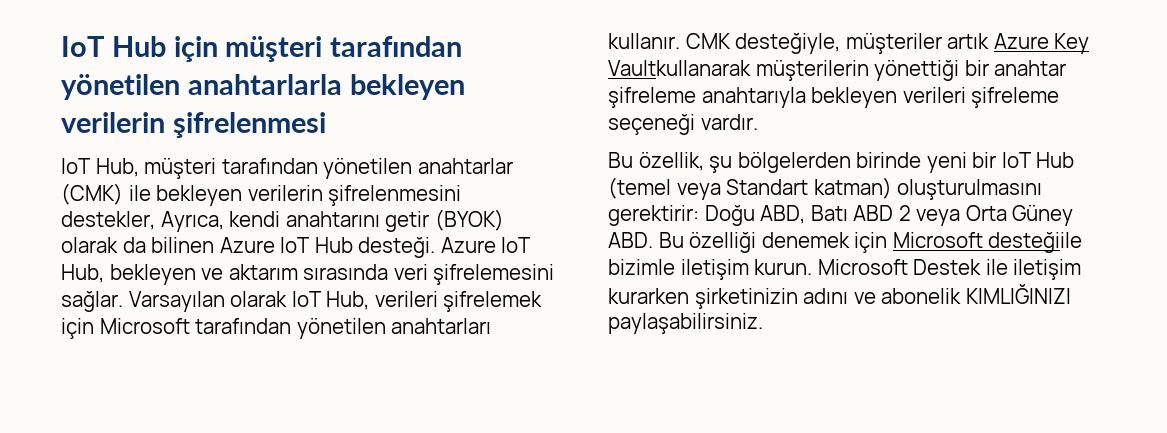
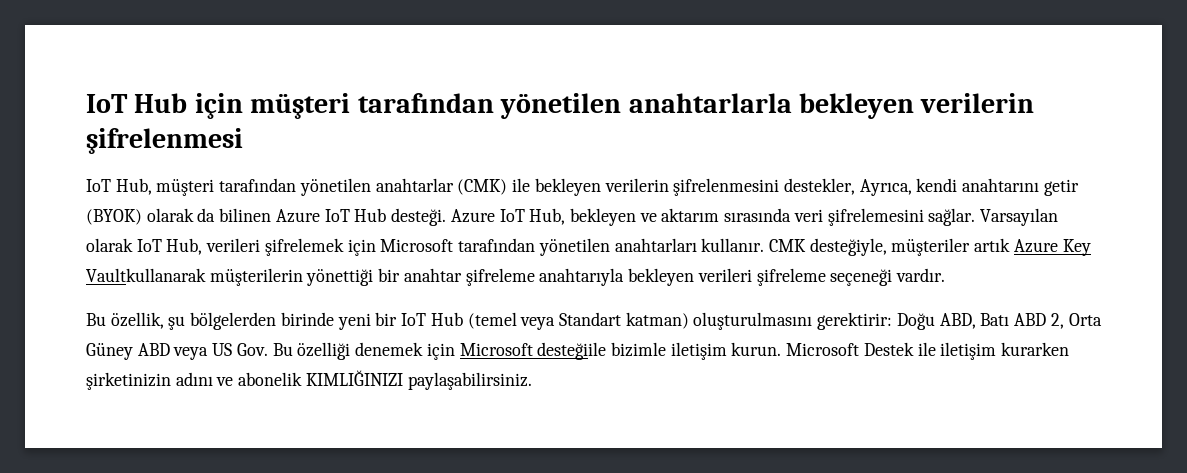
- Bu özellik, şu bölgelerden birinde yeni bir IoT Hub (temel veya Standart katman) oluşturulmasını gerektirir: Doğu ABD, Batı ABD 2 veya Orta Güney ABD. Bu özelliği denemek için Microsoft desteğiile bizimle iletişim kurun.
+ Bu özellik, şu bölgelerden birinde yeni bir IoT Hub (temel veya Standart katman) oluşturulmasını gerektirir: Doğu ABD, Batı ABD 2, Orta Güney ABD veya US Gov. Bu özelliği denemek için Microsoft desteğiile bizimle iletişim kurun.

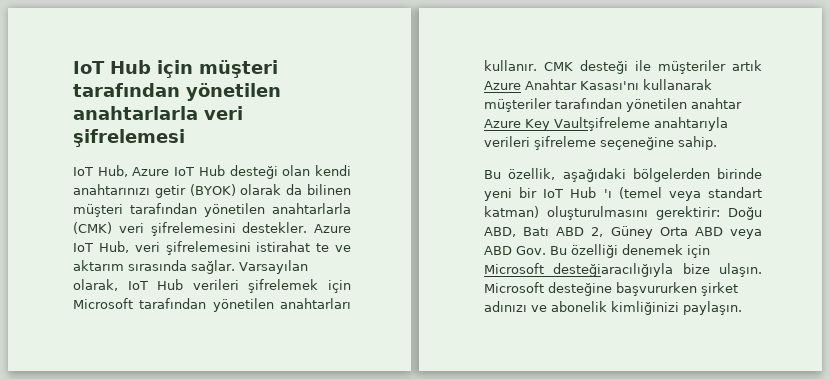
- IoT Hub için müşteri tarafından yönetilen anahtarlarla bekleyen verilerin şifrelenmesi
- IoT Hub, müşteri tarafından yönetilen anahtarlar (CMK) ile bekleyen verilerin şifrelenmesini destekler, Ayrıca, kendi anahtarını getir (BYOK) olarak da bilinen Azure IoT Hub desteği. Azure IoT Hub, bekleyen ve aktarım sırasında veri şifrelemesini sağlar. Varsayılan olarak IoT Hub, verileri şifrelemek için Microsoft tarafından yönetilen anahtarları kullanır.
+ IoT Hub için müşteri tarafından yönetilen anahtarlarla veri şifrelemesi
+ IoT Hub, Azure IoT Hub desteği olan kendi anahtarınızı getir (BYOK) olarak da bilinen müşteri tarafından yönetilen anahtarlarla (CMK) veri şifrelemesini destekler. Azure IoT Hub, veri şifrelemesini istirahat te ve aktarım sırasında sağlar. Varsayılan olarak, IoT Hub verileri şifrelemek için Microsoft tarafından yönetilen anahtarları kullanır.
- CMK desteğiyle, müşteriler artık Azure Key Vaultkullanarak müşterilerin yönettiği bir anahtar şifreleme anahtarıyla bekleyen verileri şifreleme seçeneği vardır.
+ CMK desteği ile müşteriler artık Azure Anahtar Kasası'nı kullanarak müşteriler tarafından yönetilen anahtar Azure Key Vaultşifreleme anahtarıyla verileri şifreleme seçeneğine sahip.
- Bu özellik, şu bölgelerden birinde yeni bir IoT Hub (temel veya Standart katman) oluşturulmasını gerektirir: Doğu ABD, Batı ABD 2, Orta Güney ABD veya US Gov. Bu özelliği denemek için Microsoft desteğiile bizimle iletişim kurun. Microsoft Destek ile iletişim kurarken şirketinizin adını ve abonelik KIMLIĞINIZI paylaşabilirsiniz.
+ Bu özellik, aşağıdaki bölgelerden birinde yeni bir IoT Hub 'ı (temel veya standart katman) oluşturulmasını gerektirir: Doğu ABD, Batı ABD 2, Güney Orta ABD veya ABD Gov. Bu özelliği denemek için Microsoft desteğiaracılığıyla bize ulaşın. Microsoft desteğine başvururken şirket adınızı ve abonelik kimliğinizi paylaşın.

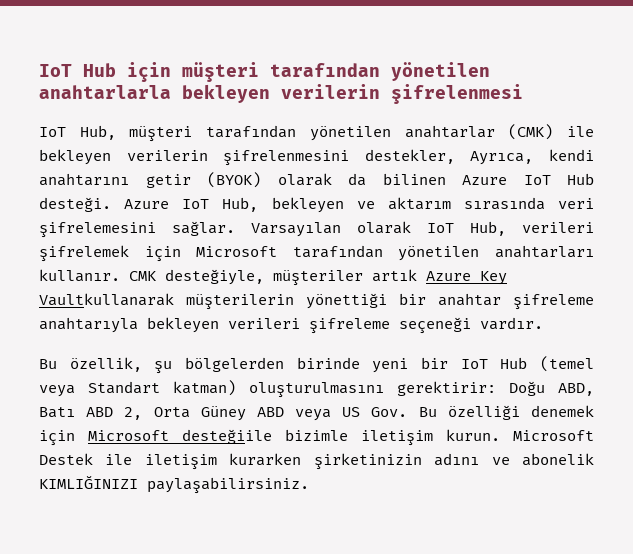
- IoT Hub için müşteri tarafından yönetilen anahtarlarla veri şifrelemesi
- IoT Hub, Azure IoT Hub desteği olan kendi anahtarınızı getir (BYOK) olarak da bilinen müşteri tarafından yönetilen anahtarlarla (CMK) veri şifrelemesini destekler. Azure IoT Hub, veri şifrelemesini istirahat te ve aktarım sırasında sağlar. Varsayılan olarak, IoT Hub verileri şifrelemek için Microsoft tarafından yönetilen anahtarları kullanır.
+ IoT Hub için müşteri tarafından yönetilen anahtarlarla bekleyen verilerin şifrelenmesi
+ IoT Hub, müşteri tarafından yönetilen anahtarlar (CMK) ile bekleyen verilerin şifrelenmesini destekler, Ayrıca, kendi anahtarını getir (BYOK) olarak da bilinen Azure IoT Hub desteği. Azure IoT Hub, bekleyen ve aktarım sırasında veri şifrelemesini sağlar. Varsayılan olarak IoT Hub, verileri şifrelemek için Microsoft tarafından yönetilen anahtarları kullanır.
- CMK desteği ile müşteriler artık Azure Anahtar Kasası'nı kullanarak müşteriler tarafından yönetilen anahtar Azure Key Vaultşifreleme anahtarıyla verileri şifreleme seçeneğine sahip.
+ CMK desteğiyle, müşteriler artık Azure Key Vaultkullanarak müşterilerin yönettiği bir anahtar şifreleme anahtarıyla bekleyen verileri şifreleme seçeneği vardır.
- Bu özellik, aşağıdaki bölgelerden birinde yeni bir IoT Hub 'ı (temel veya standart katman) oluşturulmasını gerektirir: Doğu ABD, Batı ABD 2, Güney Orta ABD veya ABD Gov. Bu özelliği denemek için Microsoft desteğiaracılığıyla bize ulaşın. Microsoft desteğine başvururken şirket adınızı ve abonelik kimliğinizi paylaşın.
+ Bu özellik, şu bölgelerden birinde yeni bir IoT Hub (temel veya Standart katman) oluşturulmasını gerektirir: Doğu ABD, Batı ABD 2, Orta Güney ABD veya US Gov. Bu özelliği denemek için Microsoft desteğiile bizimle iletişim kurun. Microsoft Destek ile iletişim kurarken şirketinizin adını ve abonelik KIMLIĞINIZI paylaşabilirsiniz.

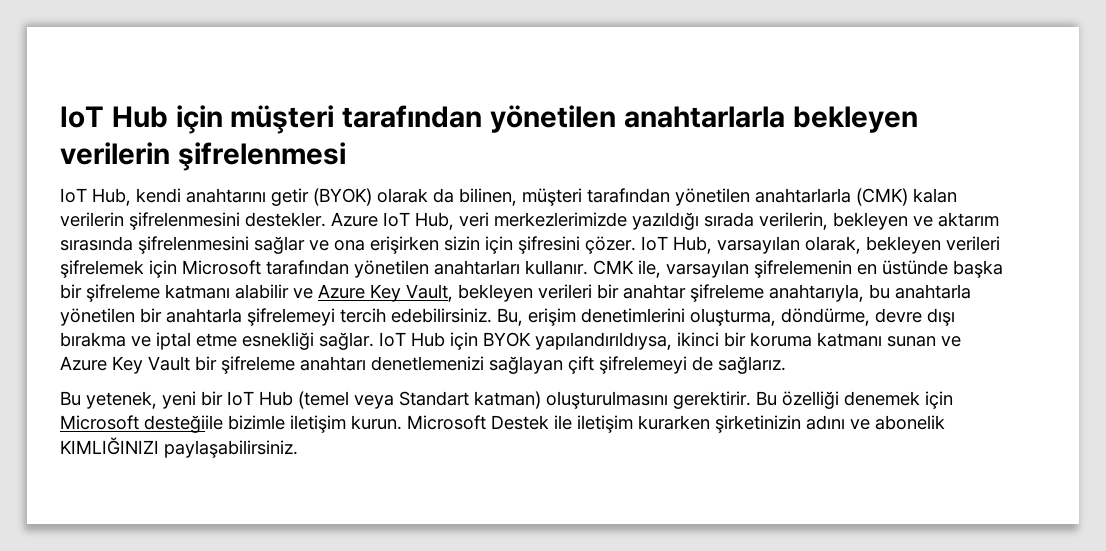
- IoT Hub, müşteri tarafından yönetilen anahtarlar (CMK) ile bekleyen verilerin şifrelenmesini destekler, Ayrıca, kendi anahtarını getir (BYOK) olarak da bilinen Azure IoT Hub desteği. Azure IoT Hub, bekleyen ve aktarım sırasında veri şifrelemesini sağlar. Varsayılan olarak IoT Hub, verileri şifrelemek için Microsoft tarafından yönetilen anahtarları kullanır.
+ IoT Hub, kendi anahtarını getir (BYOK) olarak da bilinen, müşteri tarafından yönetilen anahtarlarla (CMK) kalan verilerin şifrelenmesini destekler. Azure IoT Hub, veri merkezlerimizde yazıldığı sırada verilerin, bekleyen ve aktarım sırasında şifrelenmesini sağlar ve ona erişirken sizin için şifresini çözer. IoT Hub, varsayılan olarak, bekleyen verileri şifrelemek için Microsoft tarafından yönetilen anahtarları kullanır.
- CMK desteğiyle, müşteriler artık Azure Key Vaultkullanarak müşterilerin yönettiği bir anahtar şifreleme anahtarıyla bekleyen verileri şifreleme seçeneği vardır.
- Bu özellik, şu bölgelerden birinde yeni bir IoT Hub (temel veya Standart katman) oluşturulmasını gerektirir: Doğu ABD, Batı ABD 2, Orta Güney ABD veya US Gov. Bu özelliği denemek için Microsoft desteğiile bizimle iletişim kurun.
+ CMK ile, varsayılan şifrelemenin en üstünde başka bir şifreleme katmanı alabilir ve Azure Key Vault, bekleyen verileri bir anahtar şifreleme anahtarıyla, bu anahtarla yönetilen bir anahtarla şifrelemeyi tercih edebilirsiniz. Bu, erişim denetimlerini oluşturma, döndürme, devre dışı bırakma ve iptal etme esnekliği sağlar. IoT Hub için BYOK yapılandırıldıysa, ikinci bir koruma katmanı sunan ve Azure Key Vault bir şifreleme anahtarı denetlemenizi sağlayan çift şifrelemeyi de sağlarız.
+ Bu yetenek, yeni bir IoT Hub (temel veya Standart katman) oluşturulmasını gerektirir. Bu özelliği denemek için Microsoft desteğiile bizimle iletişim kurun.

